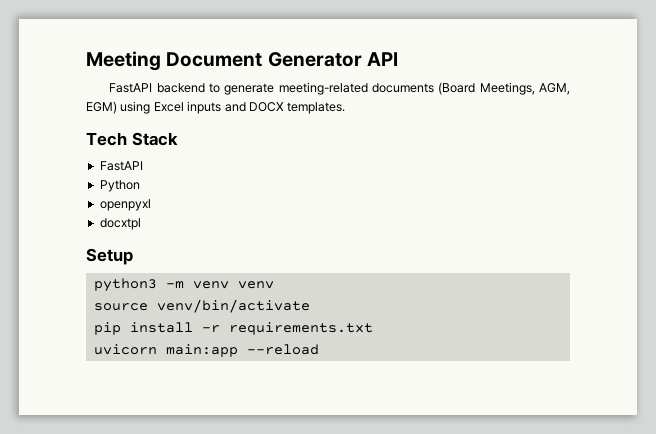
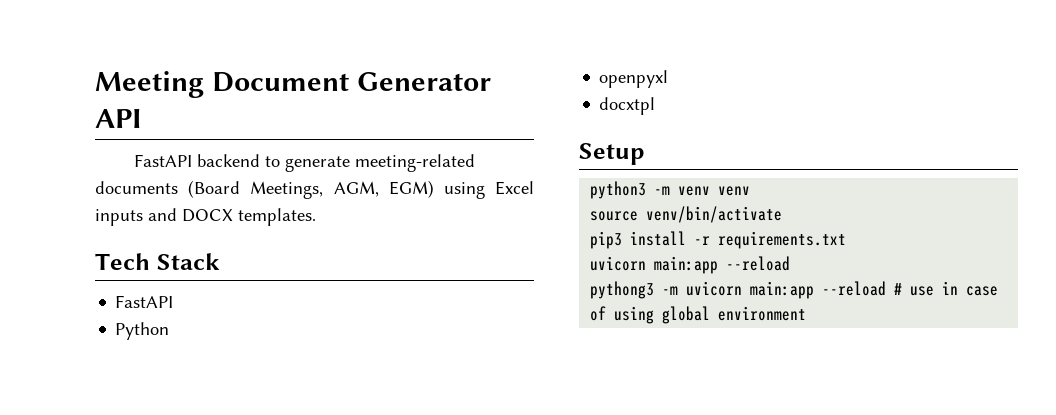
- pip install -r requirements.txt
+ pip3 install -r requirements.txt
+ pythong3 -m uvicorn main:app --reload # use in case of using global environment

